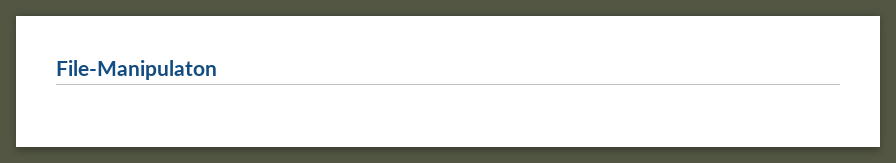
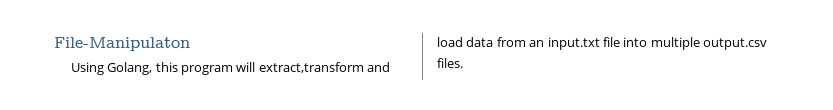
+ Using Golang, this program will extract,transform and load data from an input.txt file into multiple output.csv files.

